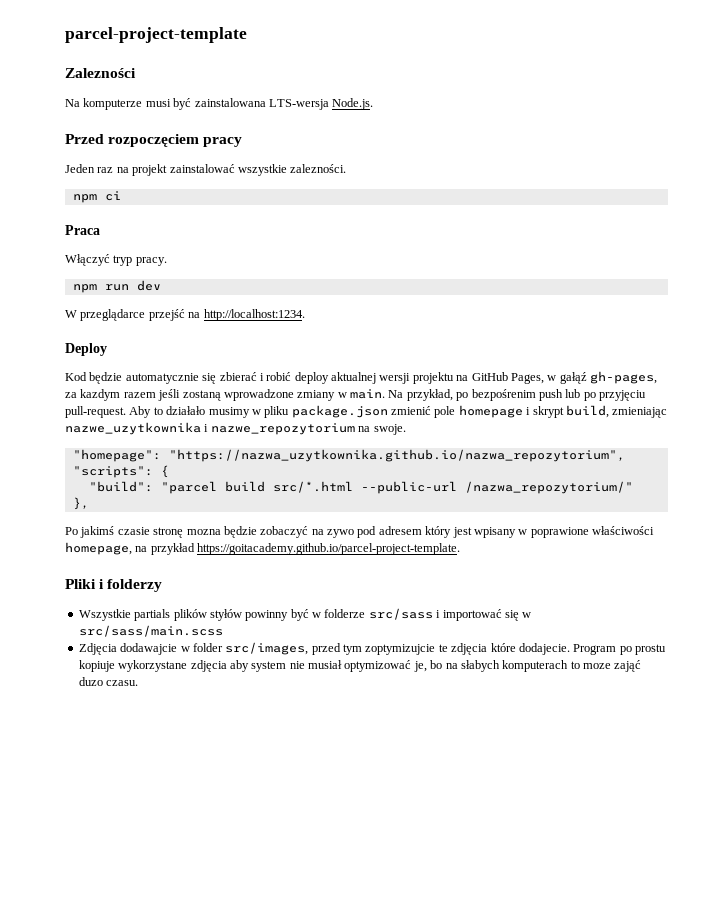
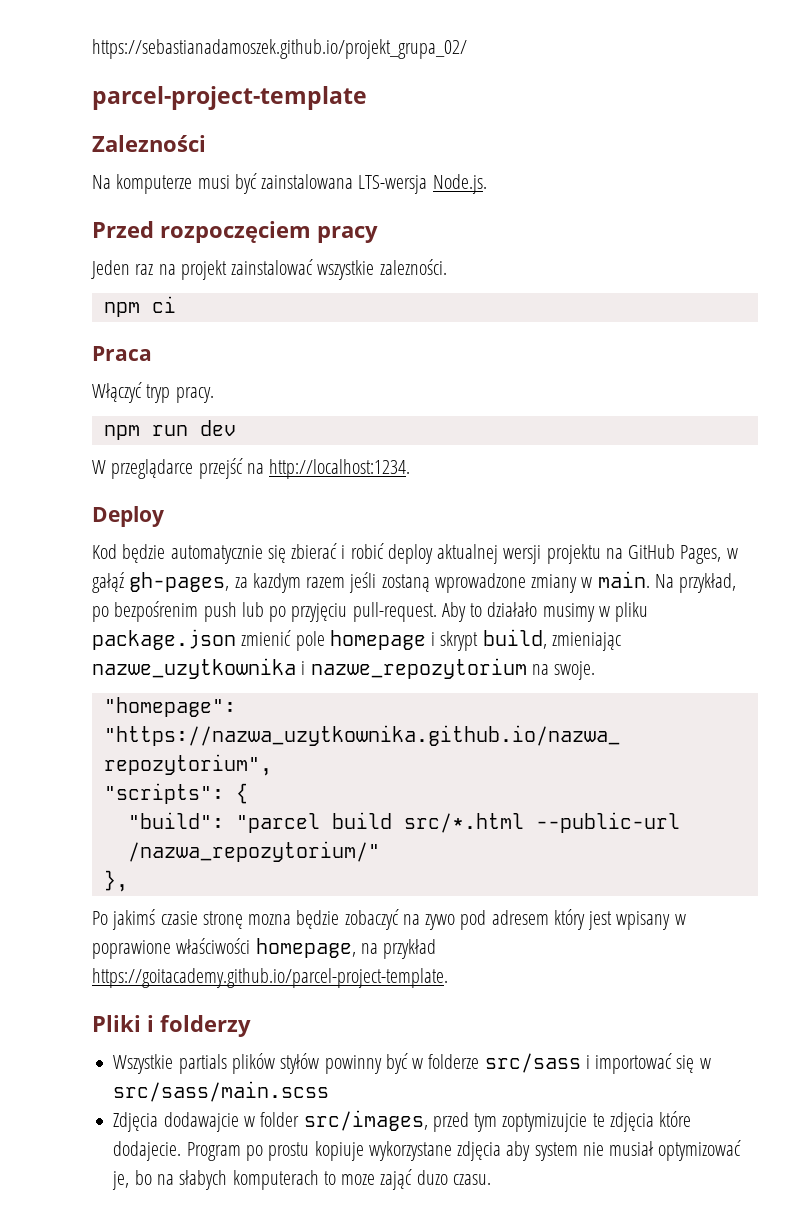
+ https://sebastianadamoszek.github.io/projekt_grupa_02/

